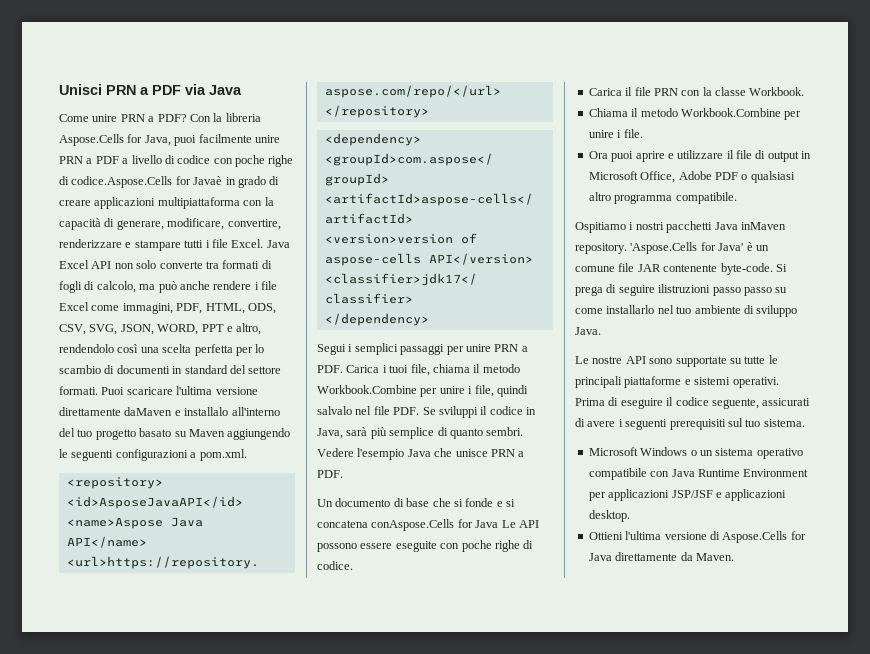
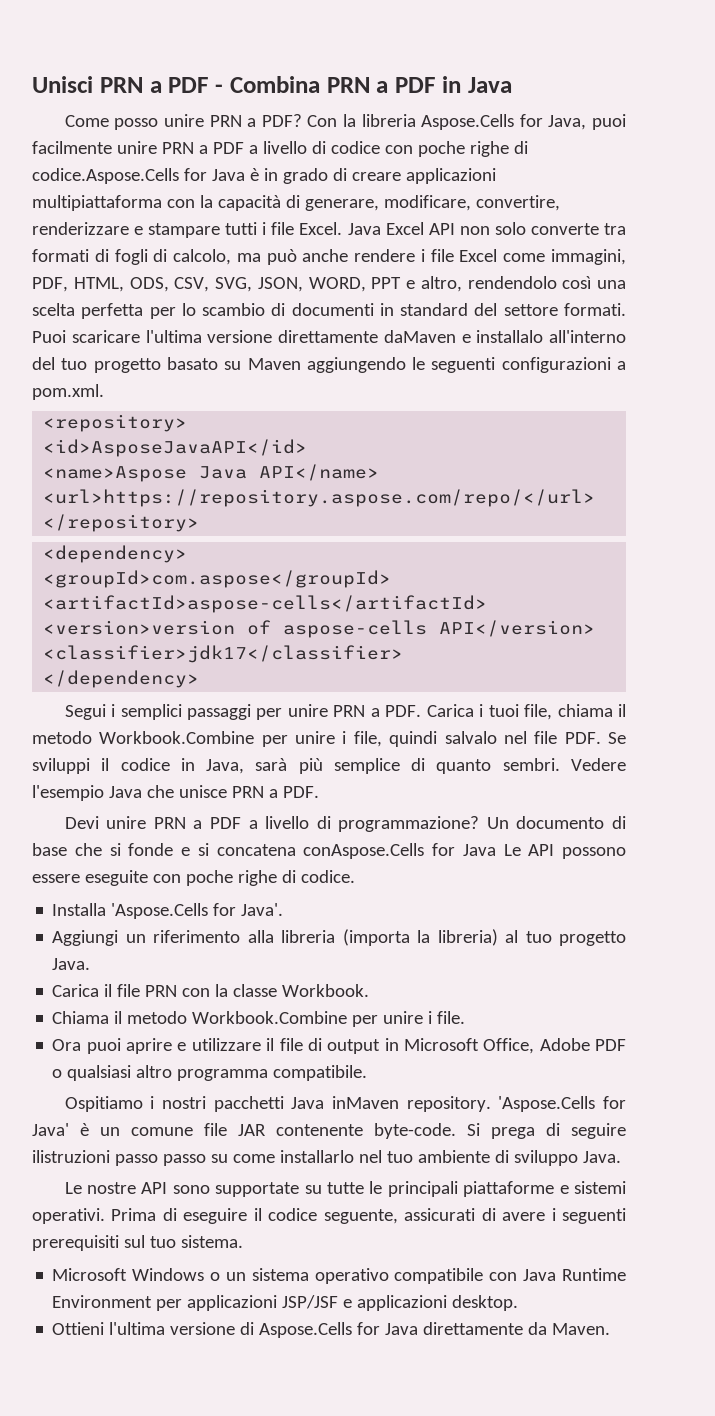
- Unisci PRN a PDF via Java
+ Unisci PRN a PDF - Combina PRN a PDF in Java
- Come unire PRN a PDF?
+ Come posso unire PRN a PDF?
- Con la libreria Aspose.Cells for Java, puoi facilmente unire PRN a PDF a livello di codice con poche righe di codice.Aspose.Cells for Javaè in grado di creare applicazioni multipiattaforma con la capacità di generare, modificare, convertire, renderizzare e stampare tutti i file Excel.
+ Con la libreria Aspose.Cells for Java, puoi facilmente unire PRN a PDF a livello di codice con poche righe di codice.Aspose.Cells for Java è in grado di creare applicazioni multipiattaforma con la capacità di generare, modificare, convertire, renderizzare e stampare tutti i file Excel.
+ Devi unire PRN a PDF a livello di programmazione?
+ Installa 'Aspose.Cells for Java'.
+ Aggiungi un riferimento alla libreria (importa la libreria) al tuo progetto Java.

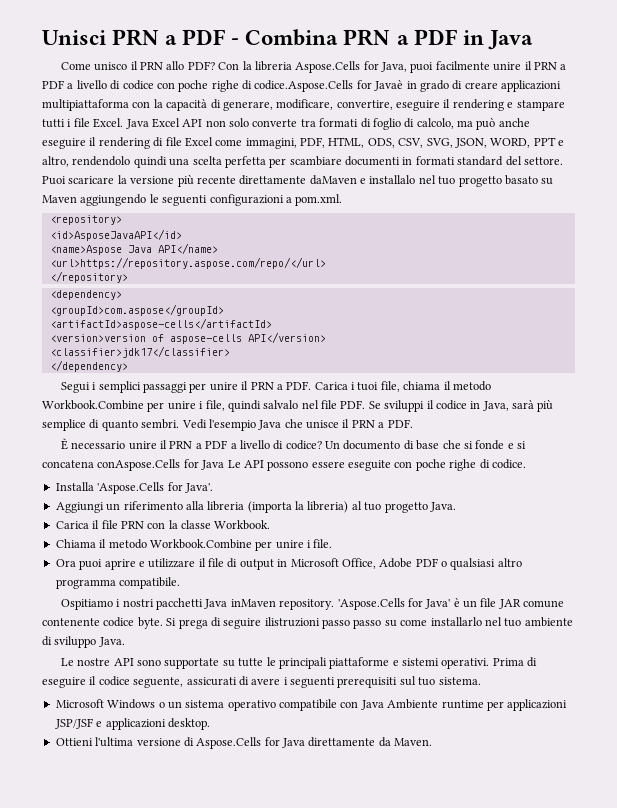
- Come posso unire PRN a PDF?
+ Come unisco il PRN allo PDF?
- Con la libreria Aspose.Cells for Java, puoi facilmente unire PRN a PDF a livello di codice con poche righe di codice.Aspose.Cells for Java è in grado di creare applicazioni multipiattaforma con la capacità di generare, modificare, convertire, renderizzare e stampare tutti i file Excel.
+ Con la libreria Aspose.Cells for Java, puoi facilmente unire il PRN a PDF a livello di codice con poche righe di codice.Aspose.Cells for Javaè in grado di creare applicazioni multipiattaforma con la capacità di generare, modificare, convertire, eseguire il rendering e stampare tutti i file Excel.
- Java Excel API non solo converte tra formati di fogli di calcolo, ma può anche rendere i file Excel come immagini, PDF, HTML, ODS, CSV, SVG, JSON, WORD, PPT e altro, rendendolo così una scelta perfetta per lo scambio di documenti in standard del settore formati. Puoi scaricare l'ultima versione direttamente daMaven e installalo all'interno del tuo progetto basato su Maven aggiungendo le seguenti configurazioni a pom.xml.
+ Java Excel API non solo converte tra formati di foglio di calcolo, ma può anche eseguire il rendering di file Excel come immagini, PDF, HTML, ODS, CSV, SVG, JSON, WORD, PPT e altro, rendendolo quindi una scelta perfetta per scambiare documenti in formati standard del settore. Puoi scaricare la versione più recente direttamente daMaven e installalo nel tuo progetto basato su Maven aggiungendo le seguenti configurazioni a pom.xml.
- Segui i semplici passaggi per unire PRN a PDF. Carica i tuoi file, chiama il metodo Workbook.Combine per unire i file, quindi salvalo nel file PDF. Se sviluppi il codice in Java, sarà più semplice di quanto sembri.
+ Segui i semplici passaggi per unire il PRN a PDF. Carica i tuoi file, chiama il metodo Workbook.Combine per unire i file, quindi salvalo nel file PDF. Se sviluppi il codice in Java, sarà più semplice di quanto sembri.
- Vedere l'esempio Java che unisce PRN a PDF.
+ Vedi l'esempio Java che unisce il PRN a PDF.
- Devi unire PRN a PDF a livello di programmazione?
+ È necessario unire il PRN a PDF a livello di codice?
- 'Aspose.Cells for Java' è un comune file JAR contenente byte-code.
+ 'Aspose.Cells for Java' è un file JAR comune contenente codice byte.
- Microsoft Windows o un sistema operativo compatibile con Java Runtime Environment per applicazioni JSP/JSF e applicazioni desktop.
+ Microsoft Windows o un sistema operativo compatibile con Java Ambiente runtime per applicazioni JSP/JSF e applicazioni desktop.

